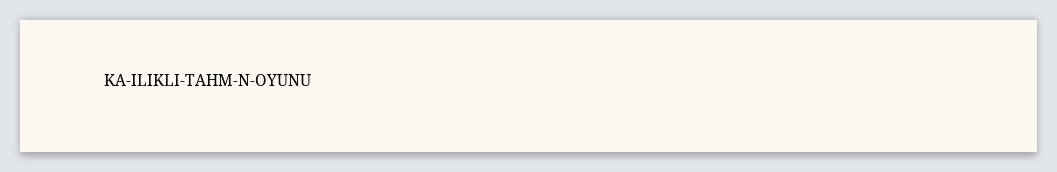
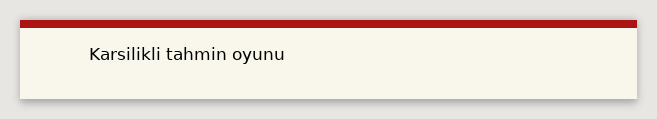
- KA-ILIKLI-TAHM-N-OYUNU
+ Karsilikli tahmin oyunu

